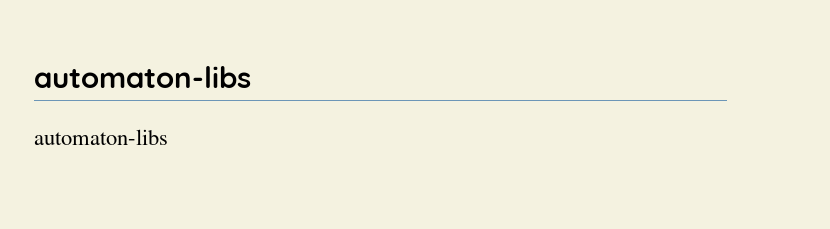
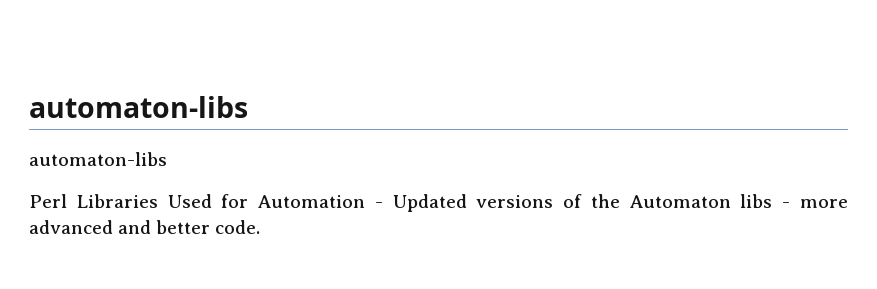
+ Perl Libraries Used for Automation - Updated versions of the Automaton libs - more advanced and better code.

